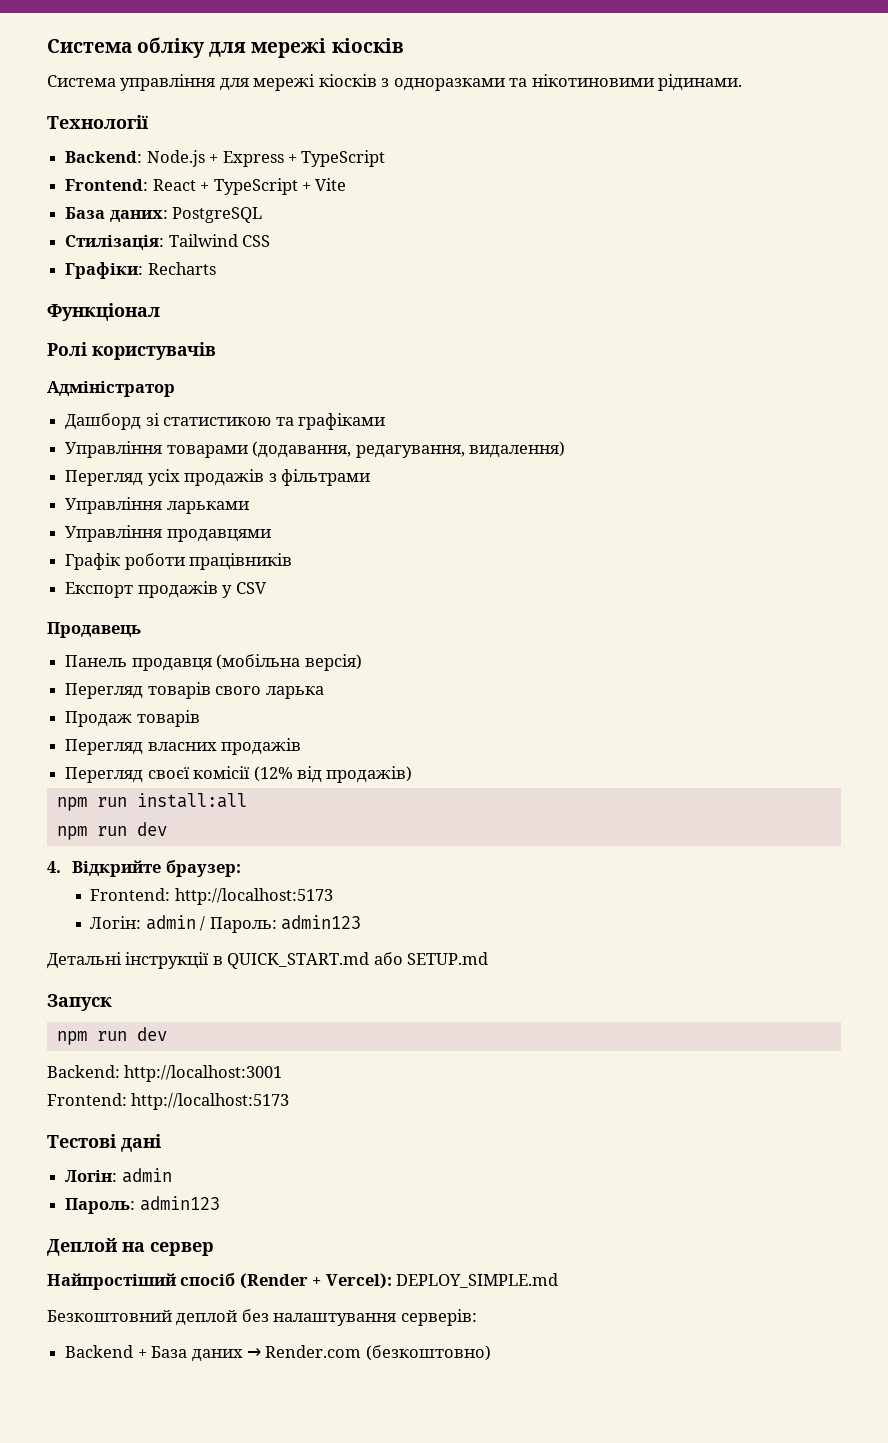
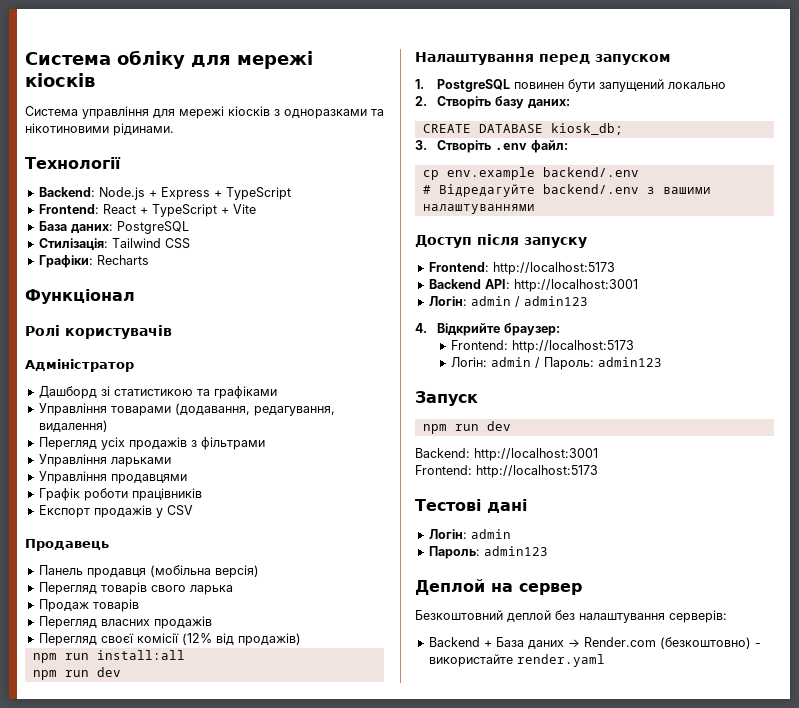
+ Налаштування перед запуском
+ 1. PostgreSQL повинен бути запущений локально
+ 2. Створіть базу даних:
+ CREATE DATABASE kiosk_db;
+ 3. Створіть .env файл:
+ cp env.example backend/.env
+ # Відредагуйте backend/.env з вашими налаштуваннями
+ Доступ після запуску
+ Frontend: http://localhost:5173
+ Backend API: http://localhost:3001
+ Логін: admin / admin123
- Детальні інструкції в QUICK_START.md або SETUP.md
- Найпростіший спосіб (Render + Vercel): DEPLOY_SIMPLE.md
- Backend + База даних → Render.com (безкоштовно)
+ Backend + База даних → Render.com (безкоштовно) - використайте render.yaml

